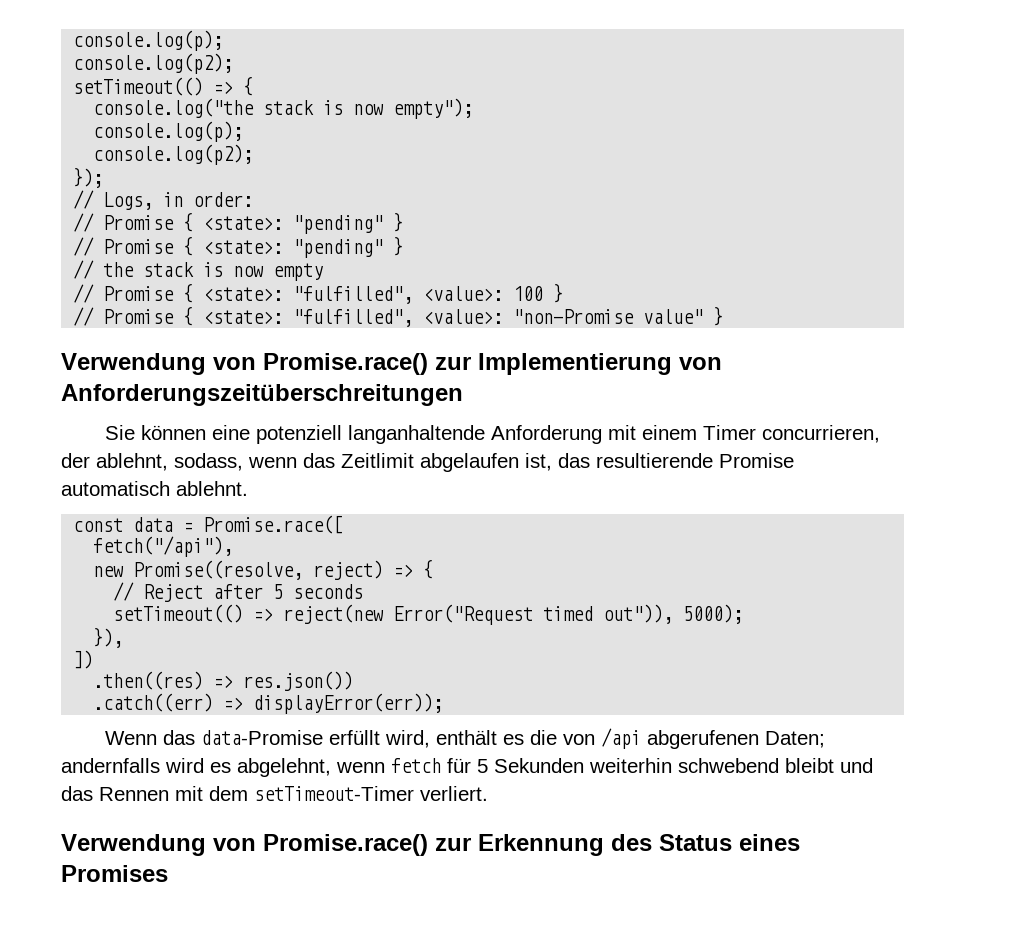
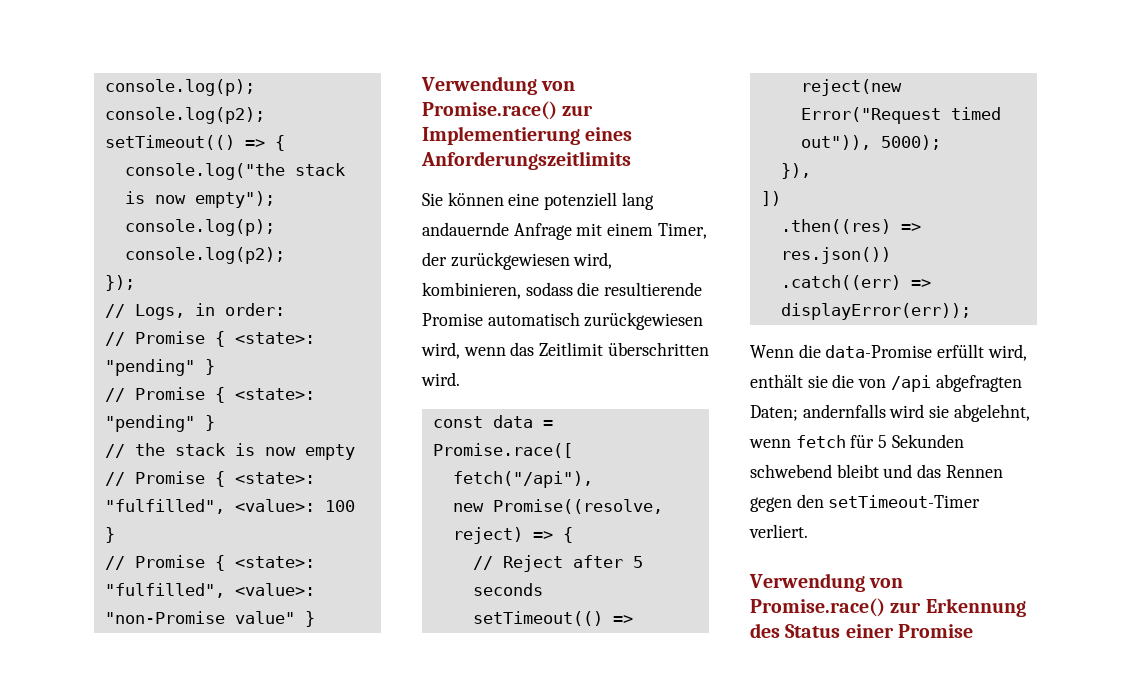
- Verwendung von Promise.race() zur Implementierung von Anforderungszeitüberschreitungen
+ Verwendung von Promise.race() zur Implementierung eines Anforderungszeitlimits
- Sie können eine potenziell langanhaltende Anforderung mit einem Timer concurrieren, der ablehnt, sodass, wenn das Zeitlimit abgelaufen ist, das resultierende Promise automatisch ablehnt.
+ Sie können eine potenziell lang andauernde Anfrage mit einem Timer, der zurückgewiesen wird, kombinieren, sodass die resultierende Promise automatisch zurückgewiesen wird, wenn das Zeitlimit überschritten wird.
- Wenn das data-Promise erfüllt wird, enthält es die von /api abgerufenen Daten; andernfalls wird es abgelehnt, wenn fetch für 5 Sekunden weiterhin schwebend bleibt und das Rennen mit dem setTimeout-Timer verliert.
+ Wenn die data-Promise erfüllt wird, enthält sie die von /api abgefragten Daten; andernfalls wird sie abgelehnt, wenn fetch für 5 Sekunden schwebend bleibt und das Rennen gegen den setTimeout-Timer verliert.
- Verwendung von Promise.race() zur Erkennung des Status eines Promises
+ Verwendung von Promise.race() zur Erkennung des Status einer Promise

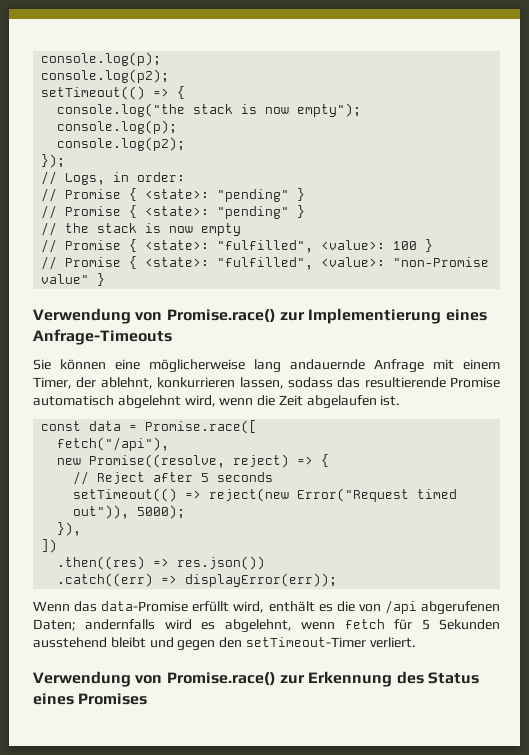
- Verwendung von Promise.race() zur Implementierung eines Anforderungszeitlimits
+ Verwendung von Promise.race() zur Implementierung eines Anfrage-Timeouts
- Sie können eine potenziell lang andauernde Anfrage mit einem Timer, der zurückgewiesen wird, kombinieren, sodass die resultierende Promise automatisch zurückgewiesen wird, wenn das Zeitlimit überschritten wird.
+ Sie können eine möglicherweise lang andauernde Anfrage mit einem Timer, der ablehnt, konkurrieren lassen, sodass das resultierende Promise automatisch abgelehnt wird, wenn die Zeit abgelaufen ist.
- Wenn die data-Promise erfüllt wird, enthält sie die von /api abgefragten Daten; andernfalls wird sie abgelehnt, wenn fetch für 5 Sekunden schwebend bleibt und das Rennen gegen den setTimeout-Timer verliert.
+ Wenn das data-Promise erfüllt wird, enthält es die von /api abgerufenen Daten; andernfalls wird es abgelehnt, wenn fetch für 5 Sekunden ausstehend bleibt und gegen den setTimeout-Timer verliert.
- Verwendung von Promise.race() zur Erkennung des Status einer Promise
+ Verwendung von Promise.race() zur Erkennung des Status eines Promises

